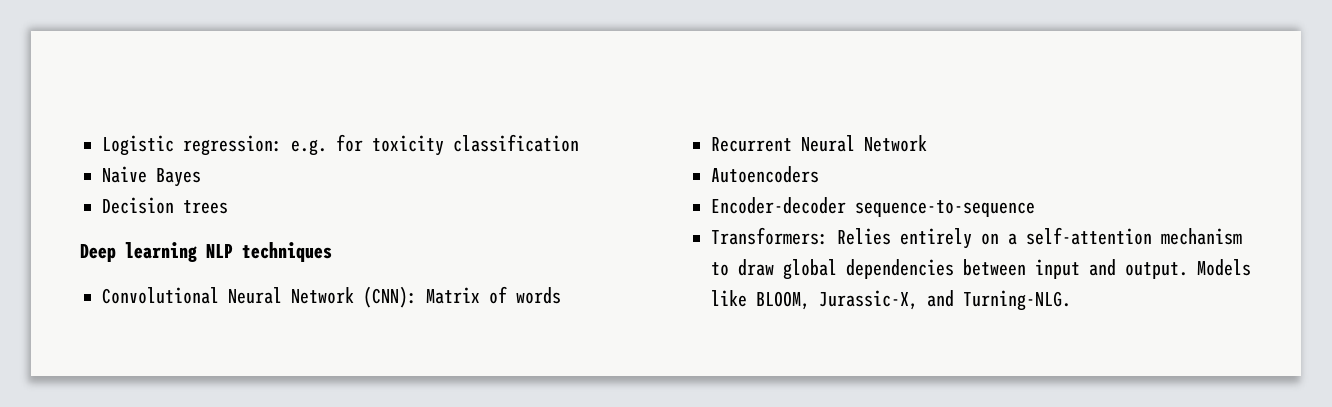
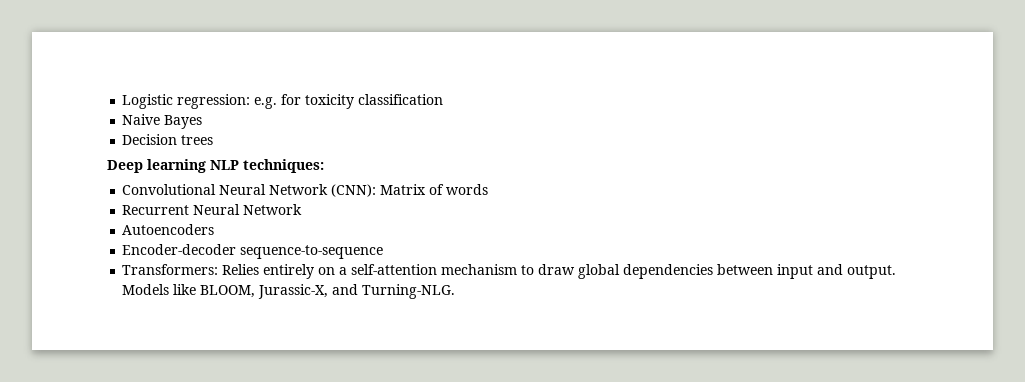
- Deep learning NLP techniques
+ Deep learning NLP techniques:

